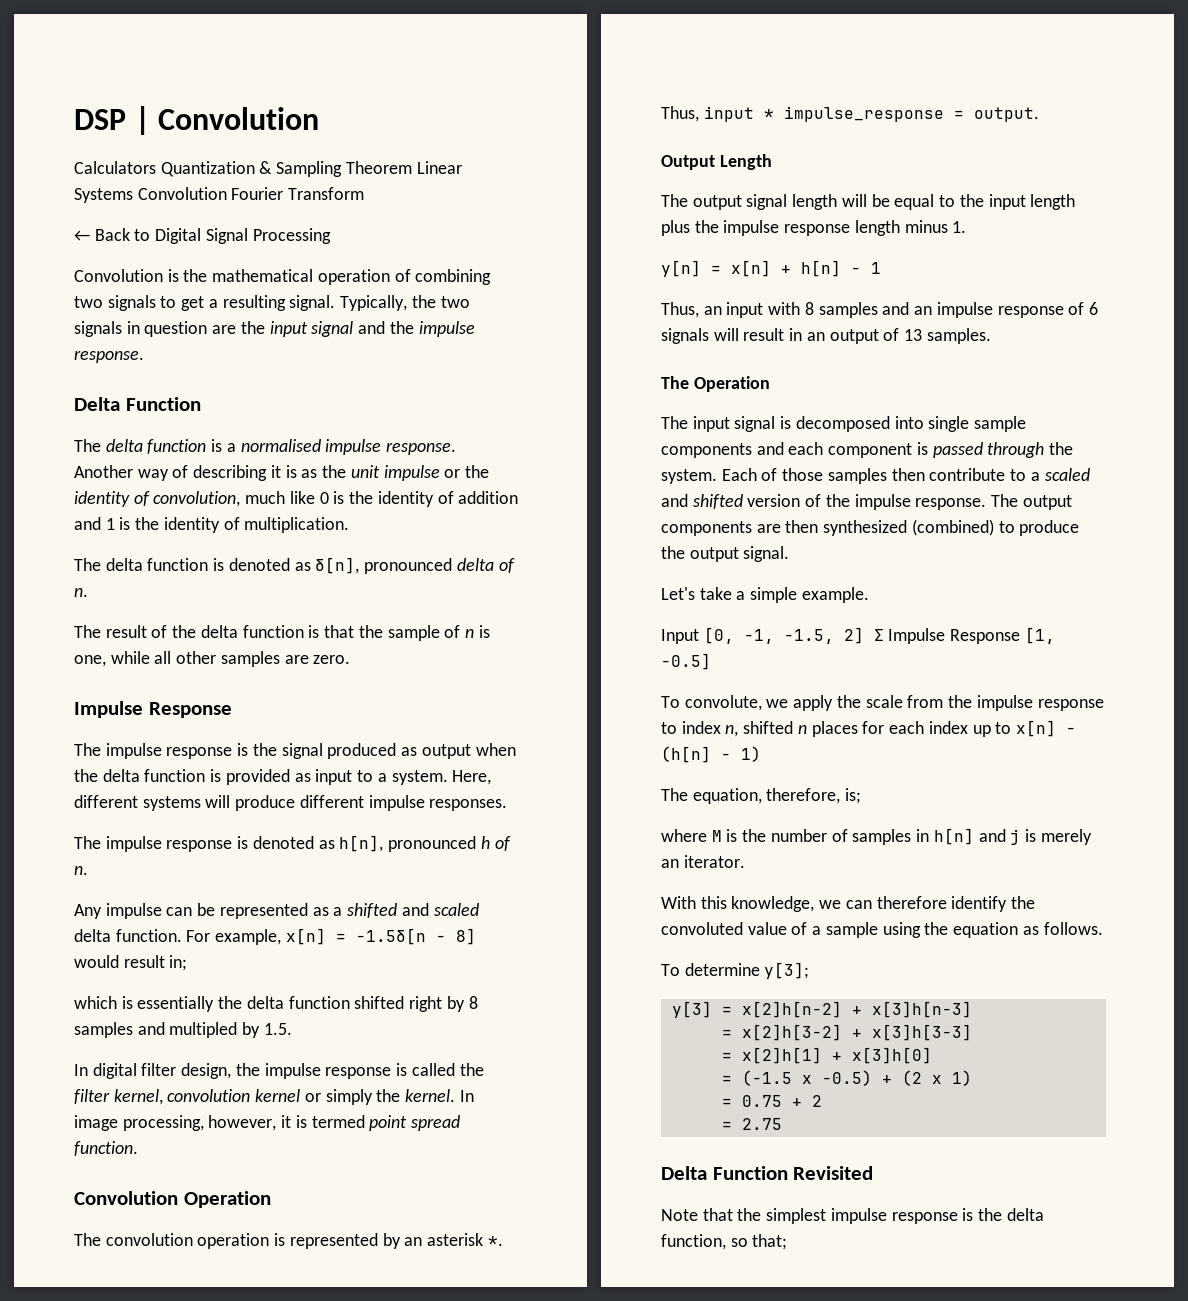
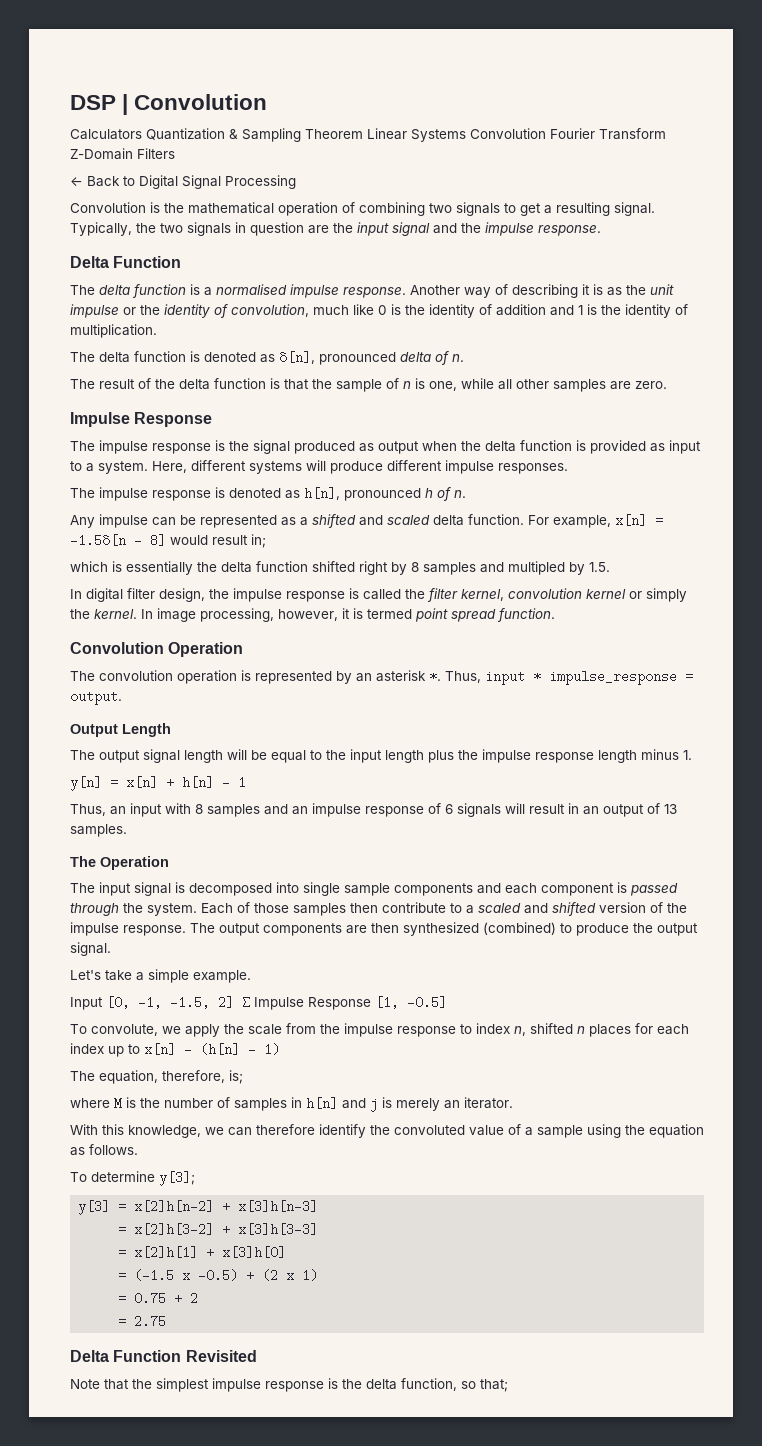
- Calculators Quantization & Sampling Theorem Linear Systems Convolution Fourier Transform
+ Calculators Quantization & Sampling Theorem Linear Systems Convolution Fourier Transform Z-Domain Filters

